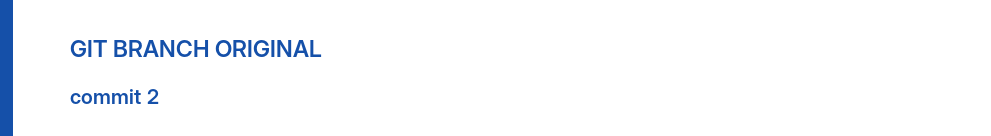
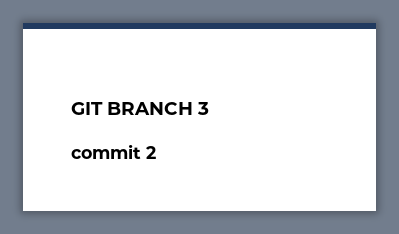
- GIT BRANCH ORIGINAL
+ GIT BRANCH 3

